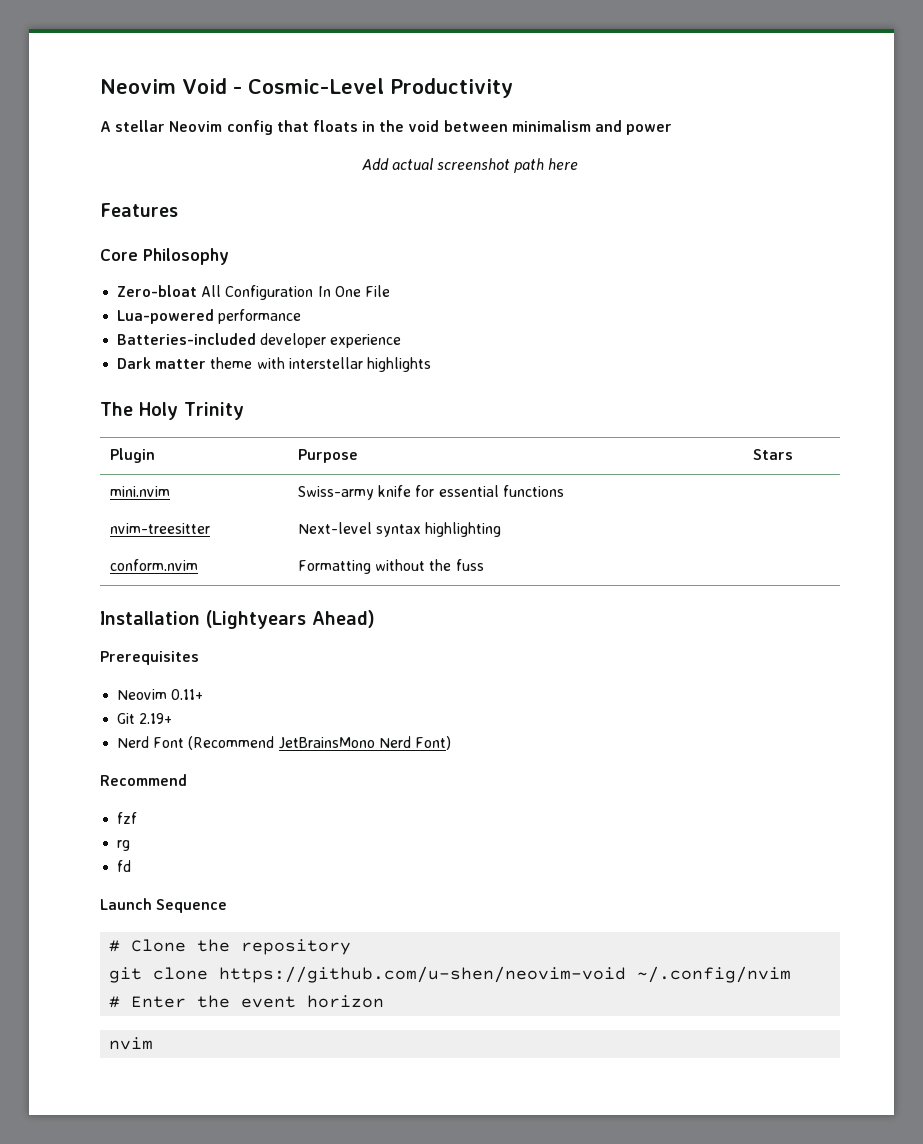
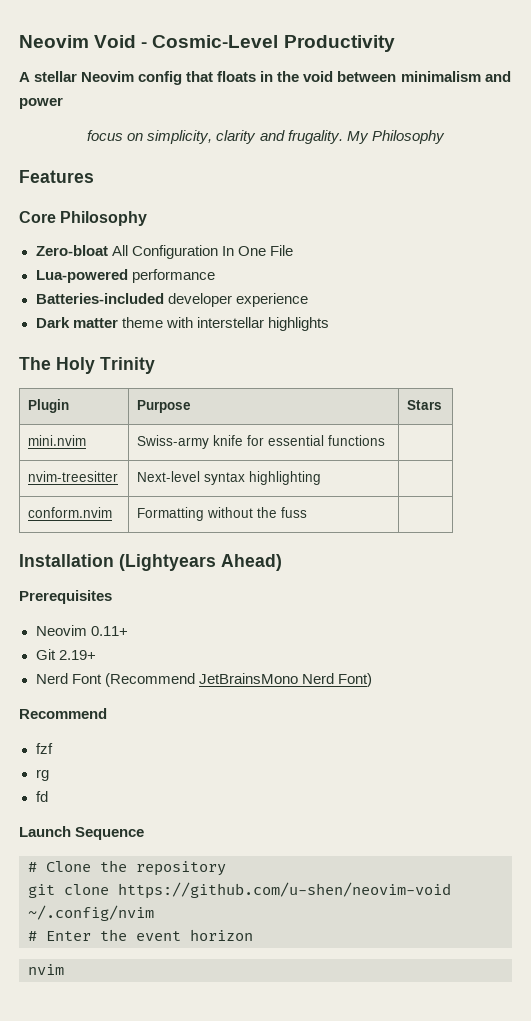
- Add actual screenshot path here
+ focus on simplicity, clarity and frugality. My Philosophy

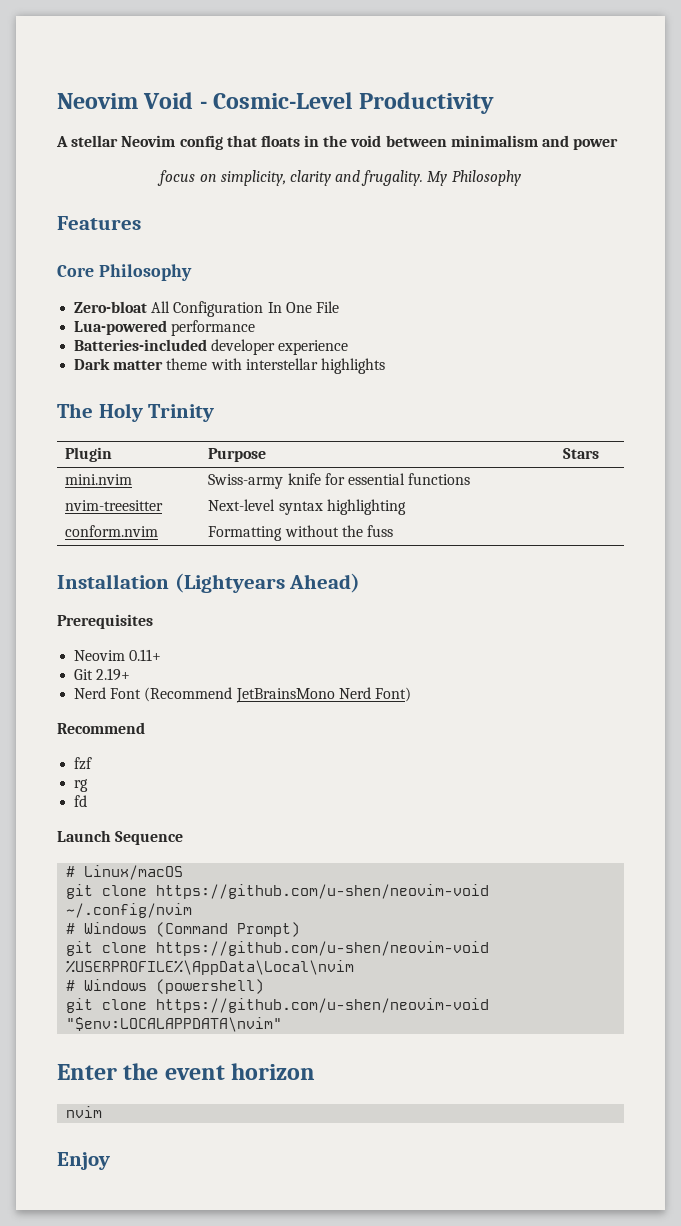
- # Clone the repository
+ # Linux/macOS
- # Enter the event horizon
+ # Windows (Command Prompt)
+ git clone https://github.com/u-shen/neovim-void %USERPROFILE%\AppData\Local\nvim
+ # Windows (powershell)
+ git clone https://github.com/u-shen/neovim-void "$env:LOCALAPPDATA\nvim"
+ Enter the event horizon
+ Enjoy

